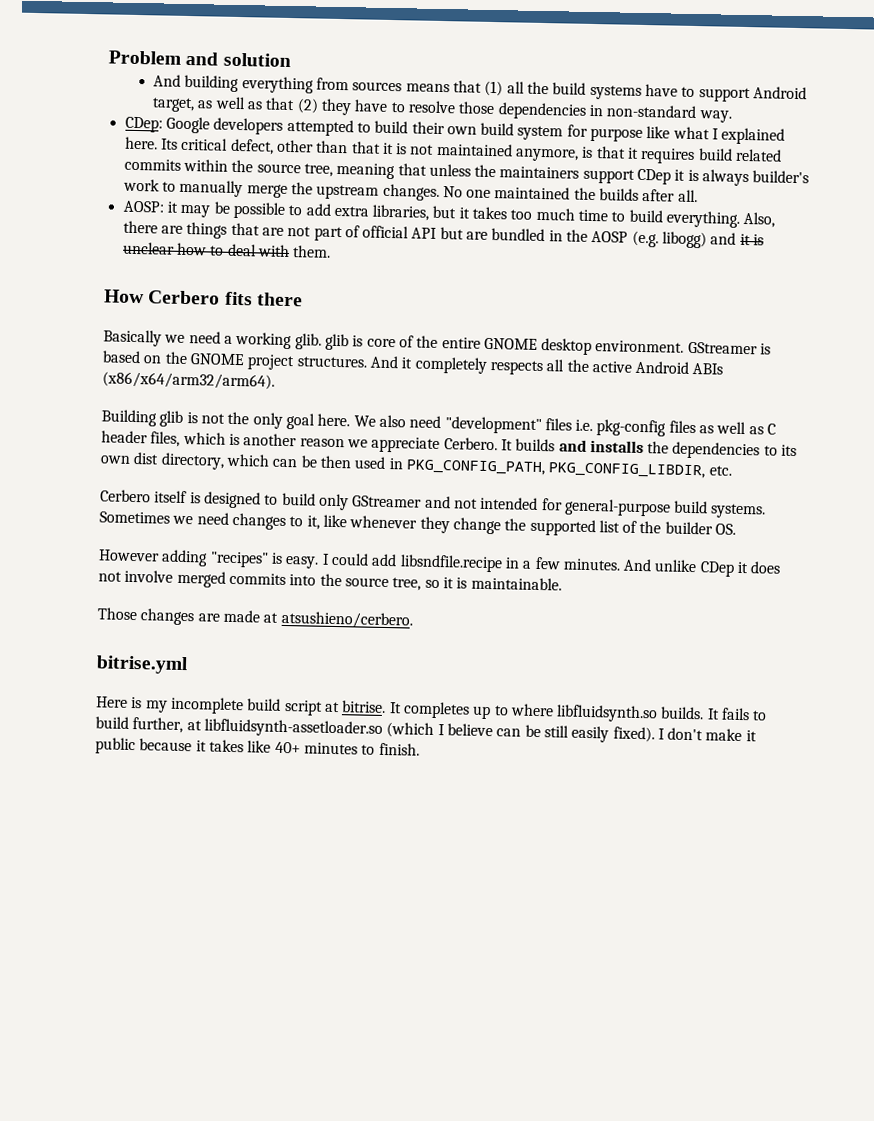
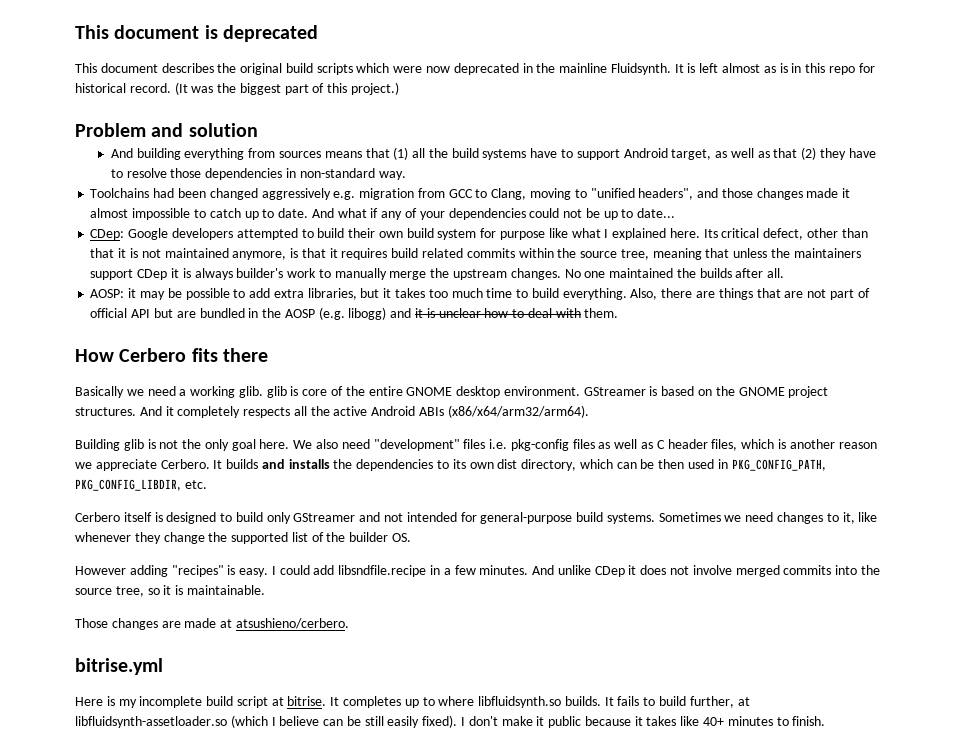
+ This document is deprecated
+ This document describes the original build scripts which were now deprecated in the mainline Fluidsynth. It is left almost as is in this repo for historical record. (It was the biggest part of this project.)
+ Toolchains had been changed aggressively e.g. migration from GCC to Clang, moving to "unified headers", and those changes made it almost impossible to catch up to date. And what if any of your dependencies could not be up to date...

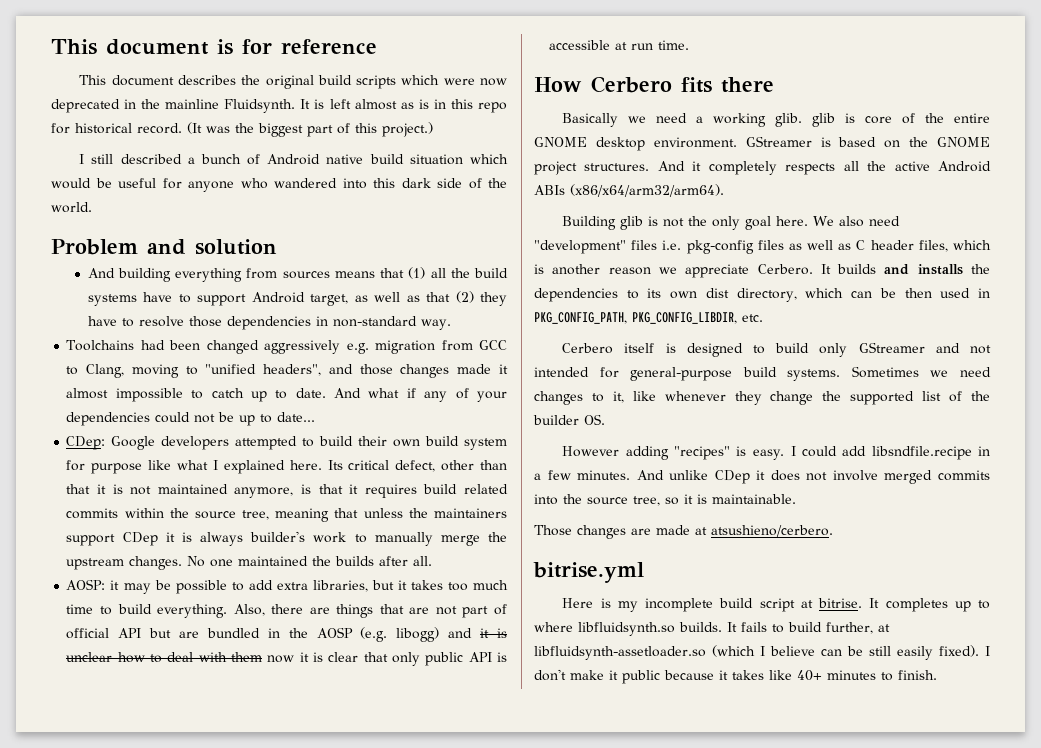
- This document is deprecated
+ This document is for reference
+ I still described a bunch of Android native build situation which would be useful for anyone who wandered into this dark side of the world.
- Also, there are things that are not part of official API but are bundled in the AOSP (e.g. libogg) and it is unclear how to deal with them.
+ Also, there are things that are not part of official API but are bundled in the AOSP (e.g. libogg) and it is unclear how to deal with them now it is clear that only public API is accessible at run time.

